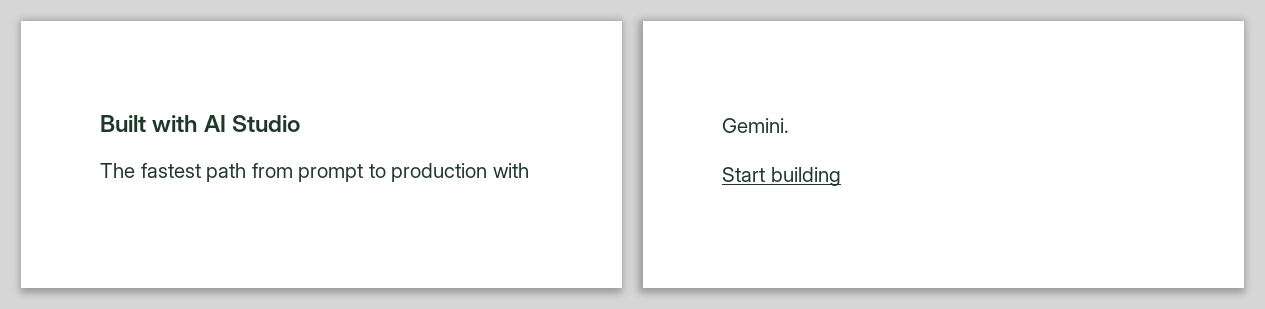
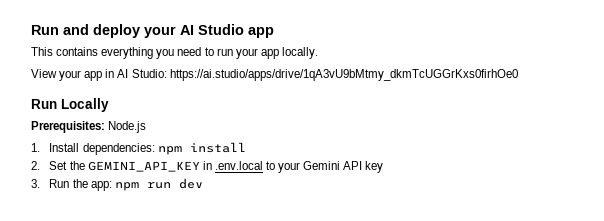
- Built with AI Studio
- The fastest path from prompt to production with Gemini.
- Start building
+ Run and deploy your AI Studio app
+ This contains everything you need to run your app locally.
+ View your app in AI Studio: https://ai.studio/apps/drive/1qA3vU9bMtmy_dkmTcUGGrKxs0firhOe0
+ Run Locally
+ Prerequisites: Node.js
+ 1. Install dependencies: npm install
+ 2. Set the GEMINI_API_KEY in .env.local to your Gemini API key
+ 3. Run the app: npm run dev

